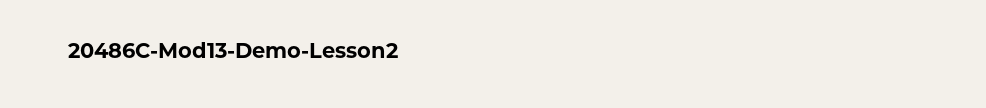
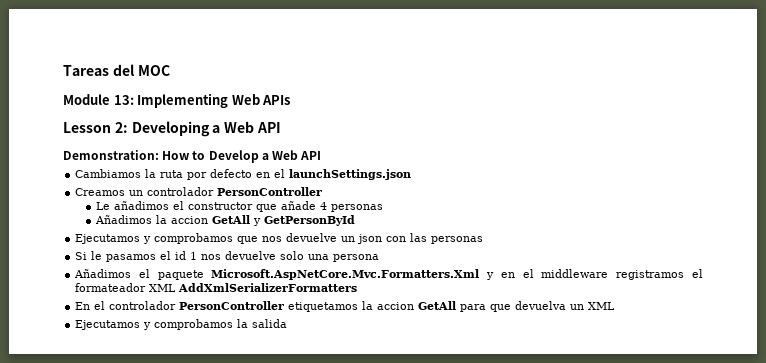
- 20486C-Mod13-Demo-Lesson2
+ Tareas del MOC
+ Module 13: Implementing Web APIs
+ Lesson 2: Developing a Web API
+ Demonstration: How to Develop a Web API
+ Cambiamos la ruta por defecto en el launchSettings.json
+ Creamos un controlador PersonController
+ Le añadimos el constructor que añade 4 personas
+ Añadimos la accion GetAll y GetPersonById
+ Ejecutamos y comprobamos que nos devuelve un json con las personas
+ Si le pasamos el id 1 nos devuelve solo una persona
+ Añadimos el paquete Microsoft.AspNetCore.Mvc.Formatters.Xml y en el middleware registramos el formateador XML AddXmlSerializerFormatters
+ En el controlador PersonController etiquetamos la accion GetAll para que devuelva un XML
+ Ejecutamos y comprobamos la salida

